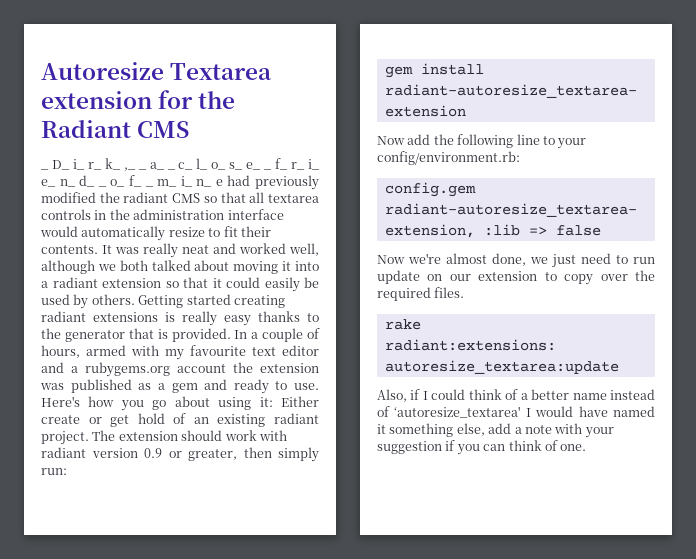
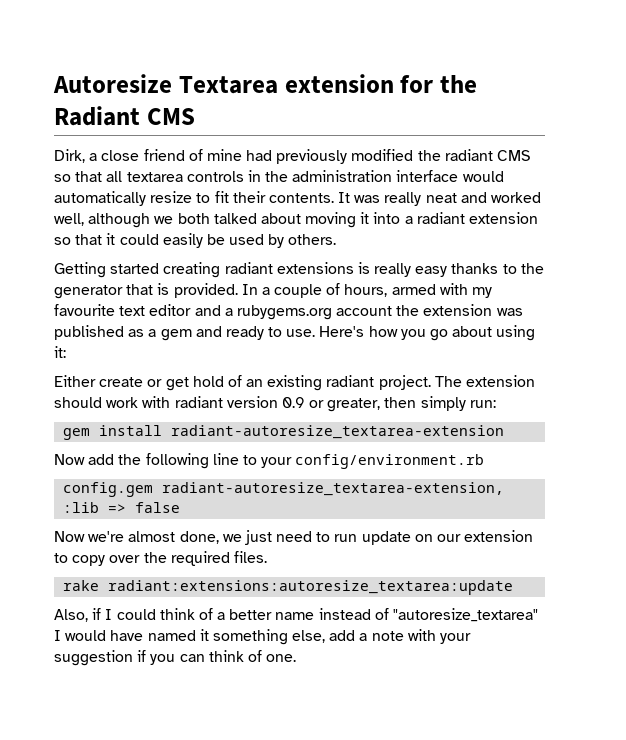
- _ D_ i_ r_ k_ ,_ _ a_ _ c_ l_ o_ s_ e_ _ f_ r_ i_ e_ n_ d_ _ o_ f_ _ m_ i_ n_ e had previously modified the radiant CMS so that all textarea controls in the administration interface would automatically resize to fit their contents.
+ Dirk, a close friend of mine had previously modified the radiant CMS so that all textarea controls in the administration interface would automatically resize to fit their contents.
- It was really neat and worked well, although we both talked about moving it into a radiant extension so that it could easily be used by others. Getting started creating radiant extensions is really easy thanks to the generator that is provided.
+ It was really neat and worked well, although we both talked about moving it into a radiant extension so that it could easily be used by others.
+ Getting started creating radiant extensions is really easy thanks to the generator that is provided.
- Here's how you go about using it: Either create or get hold of an existing radiant project.
+ Here's how you go about using it:
+ Either create or get hold of an existing radiant project.
- Now add the following line to your config/environment.rb:
+ Now add the following line to your config/environment.rb
- Also, if I could think of a better name instead of ‘autoresize_textarea' I would have named it something else, add a note with your suggestion if you can think of one.
+ Also, if I could think of a better name instead of "autoresize_textarea" I would have named it something else, add a note with your suggestion if you can think of one.

